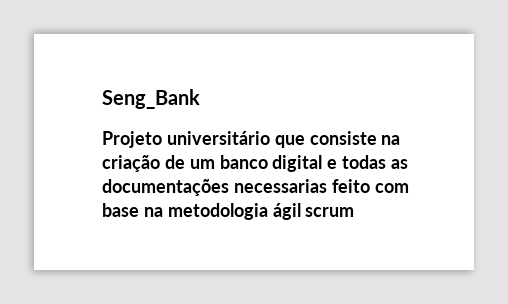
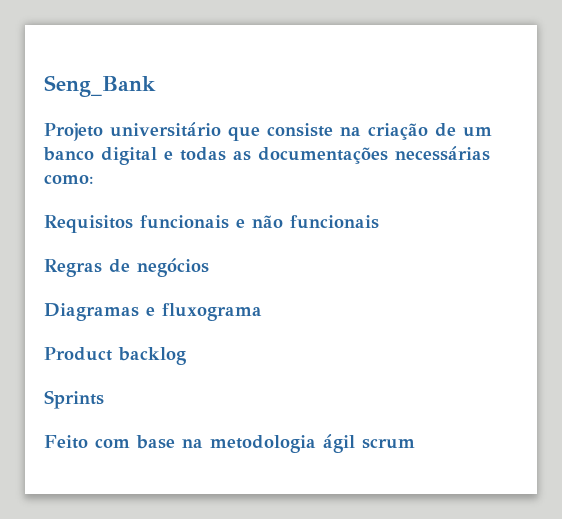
- Projeto universitário que consiste na criação de um banco digital e todas as documentações necessarias feito com base na metodologia ágil scrum
+ Projeto universitário que consiste na criação de um banco digital e todas as documentações necessárias como:
+ Requisitos funcionais e não funcionais
+ Regras de negócios
+ Diagramas e fluxograma
+ Product backlog
+ Sprints
+ Feito com base na metodologia ágil scrum

